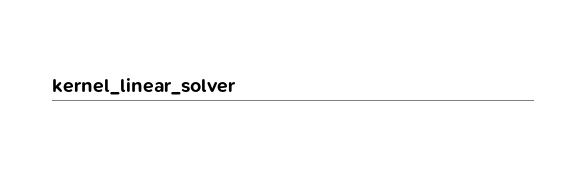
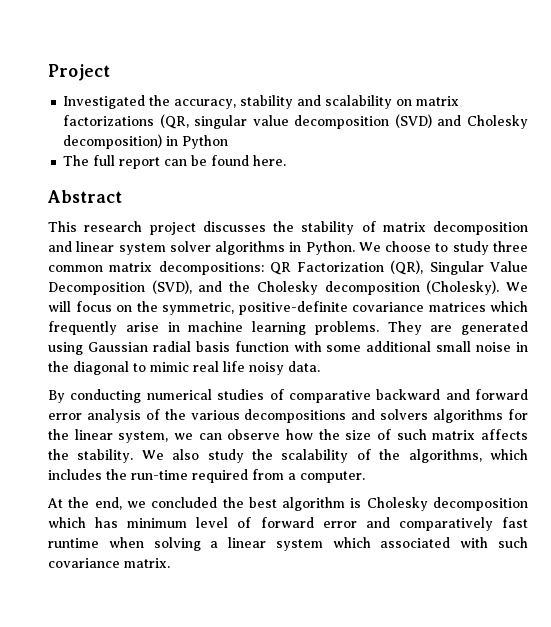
- kernel_linear_solver
+ Project
+ Investigated the accuracy, stability and scalability on matrix factorizations (QR, singular value decomposition (SVD) and Cholesky decomposition) in Python
+ The full report can be found here.
+ Abstract
+ This research project discusses the stability of matrix decomposition and linear system solver algorithms in Python. We choose to study three common matrix decompositions: QR Factorization (QR), Singular Value Decomposition (SVD), and the Cholesky decomposition (Cholesky). We will focus on the symmetric, positive-definite covariance matrices which frequently arise in machine learning problems. They are generated using Gaussian radial basis function with some additional small noise in the diagonal to mimic real life noisy data.
+ By conducting numerical studies of comparative backward and forward error analysis of the various decompositions and solvers algorithms for the linear system, we can observe how the size of such matrix affects the stability. We also study the scalability of the algorithms, which includes the run-time required from a computer.
+ At the end, we concluded the best algorithm is Cholesky decomposition which has minimum level of forward error and comparatively fast runtime when solving a linear system which associated with such covariance matrix.

